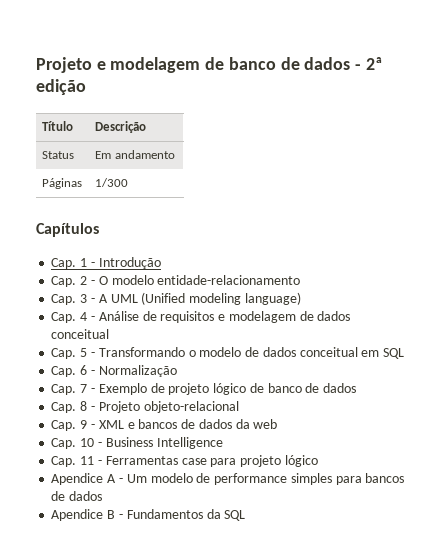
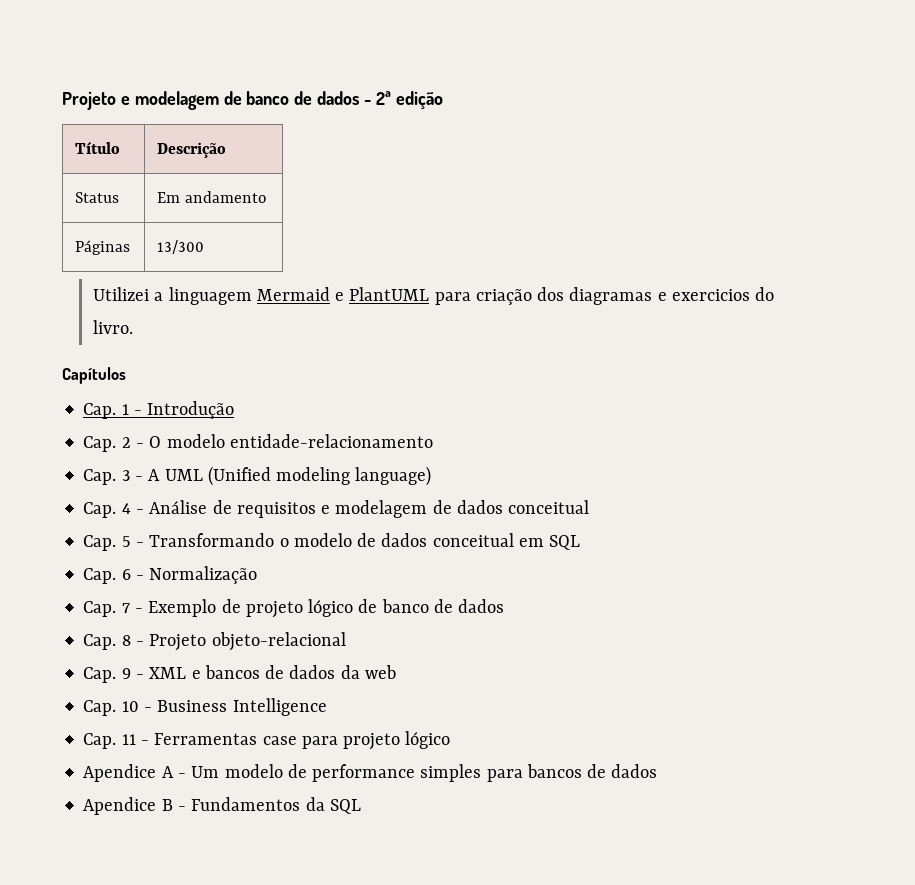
- Páginas | 1/300
+ Páginas | 13/300
+ Utilizei a linguagem Mermaid e PlantUML para criação dos diagramas e exercicios do livro.

